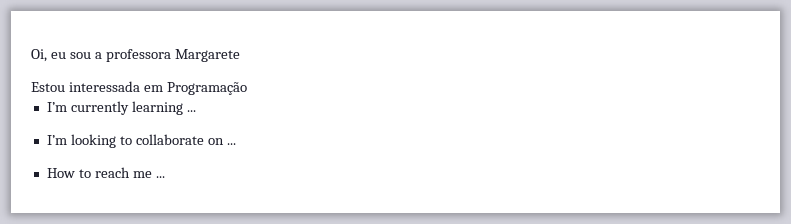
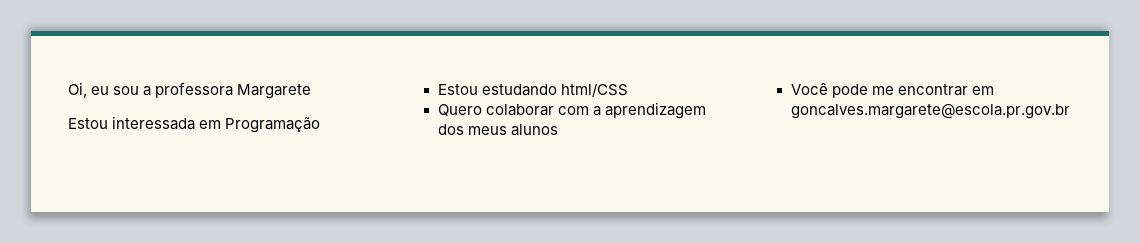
- I’m currently learning ...
- I’m looking to collaborate on ...
- How to reach me ...
+ Estou estudando html/CSS
+ Quero colaborar com a aprendizagem dos meus alunos
+ Você pode me encontrar em goncalves.margarete@escola.pr.gov.br

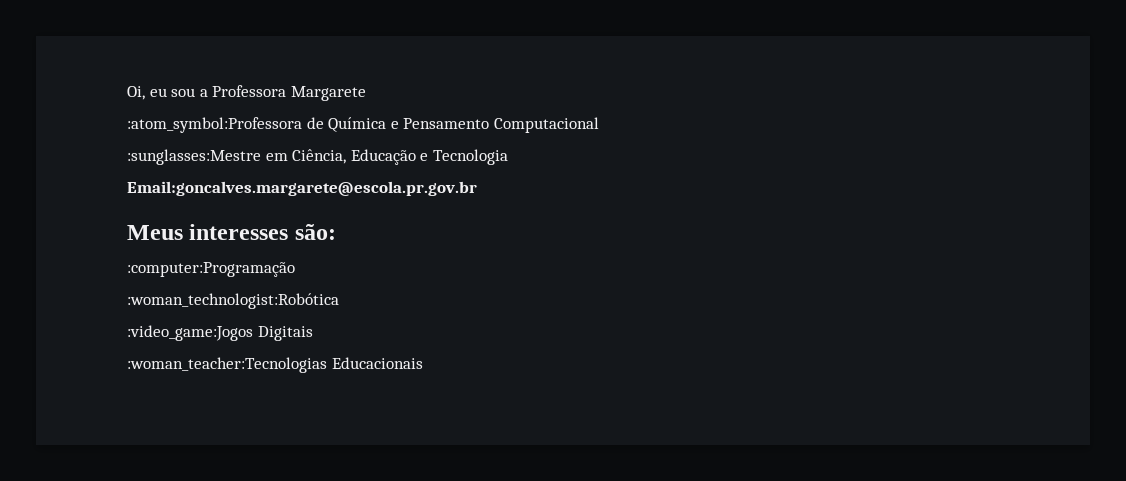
- Oi, eu sou a professora Margarete
+ Oi, eu sou a Professora Margarete
- Estou interessada em Programação
- Estou estudando html/CSS
- Quero colaborar com a aprendizagem dos meus alunos
- Você pode me encontrar em goncalves.margarete@escola.pr.gov.br
+ :atom_symbol:Professora de Química e Pensamento Computacional
+ :sunglasses:Mestre em Ciência, Educação e Tecnologia
+ Email:goncalves.margarete@escola.pr.gov.br
+ Meus interesses são:
+ :computer:Programação
+ :woman_technologist:Robótica
+ :video_game:Jogos Digitais
+ :woman_teacher:Tecnologias Educacionais

